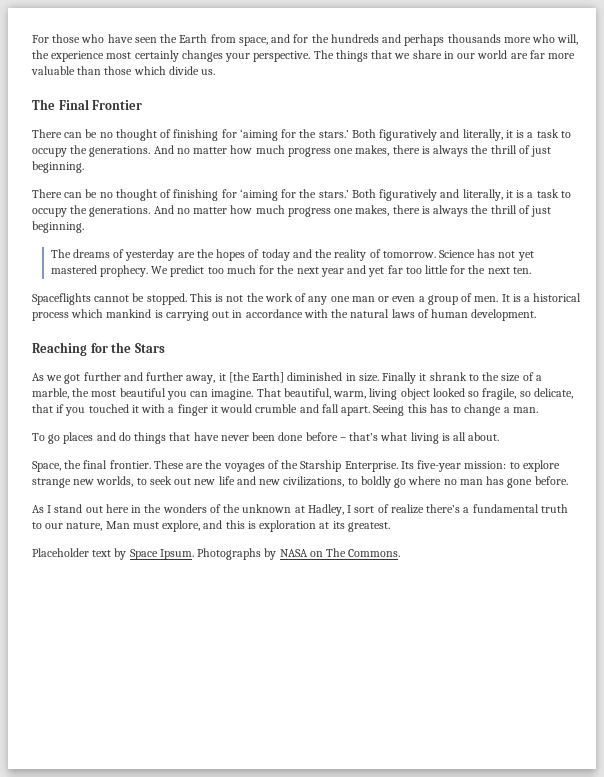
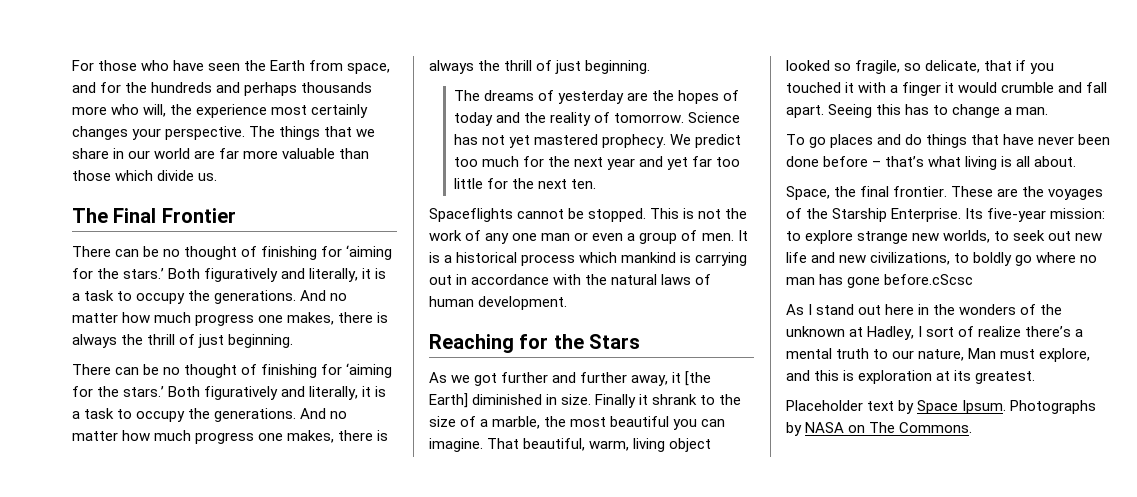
- Its five-year mission: to explore strange new worlds, to seek out new life and new civilizations, to boldly go where no man has gone before.
+ Its five-year mission: to explore strange new worlds, to seek out new life and new civilizations, to boldly go where no man has gone before.cScsc
- As I stand out here in the wonders of the unknown at Hadley, I sort of realize there’s a fundamental truth to our nature, Man must explore, and this is exploration at its greatest.
+ As I stand out here in the wonders of the unknown at Hadley, I sort of realize there’s a mental truth to our nature, Man must explore, and this is exploration at its greatest.

